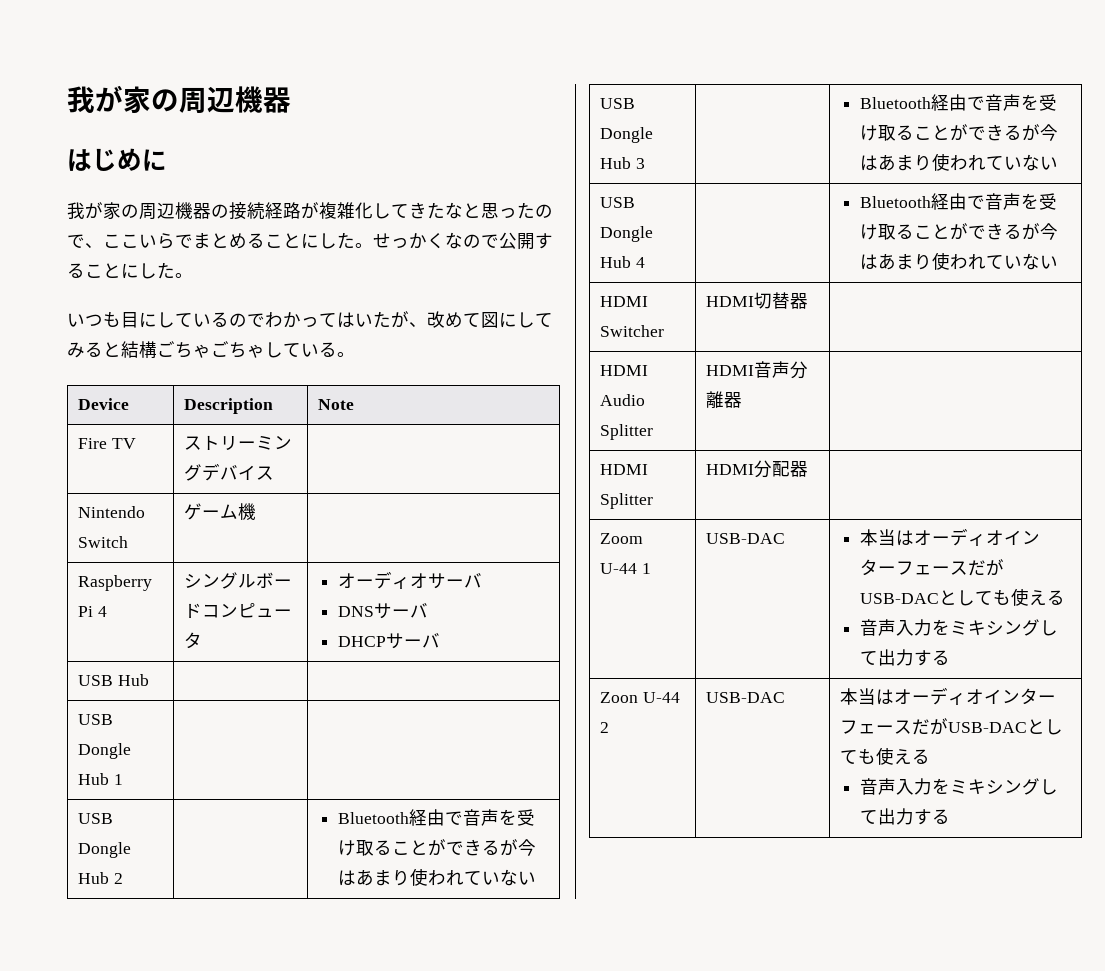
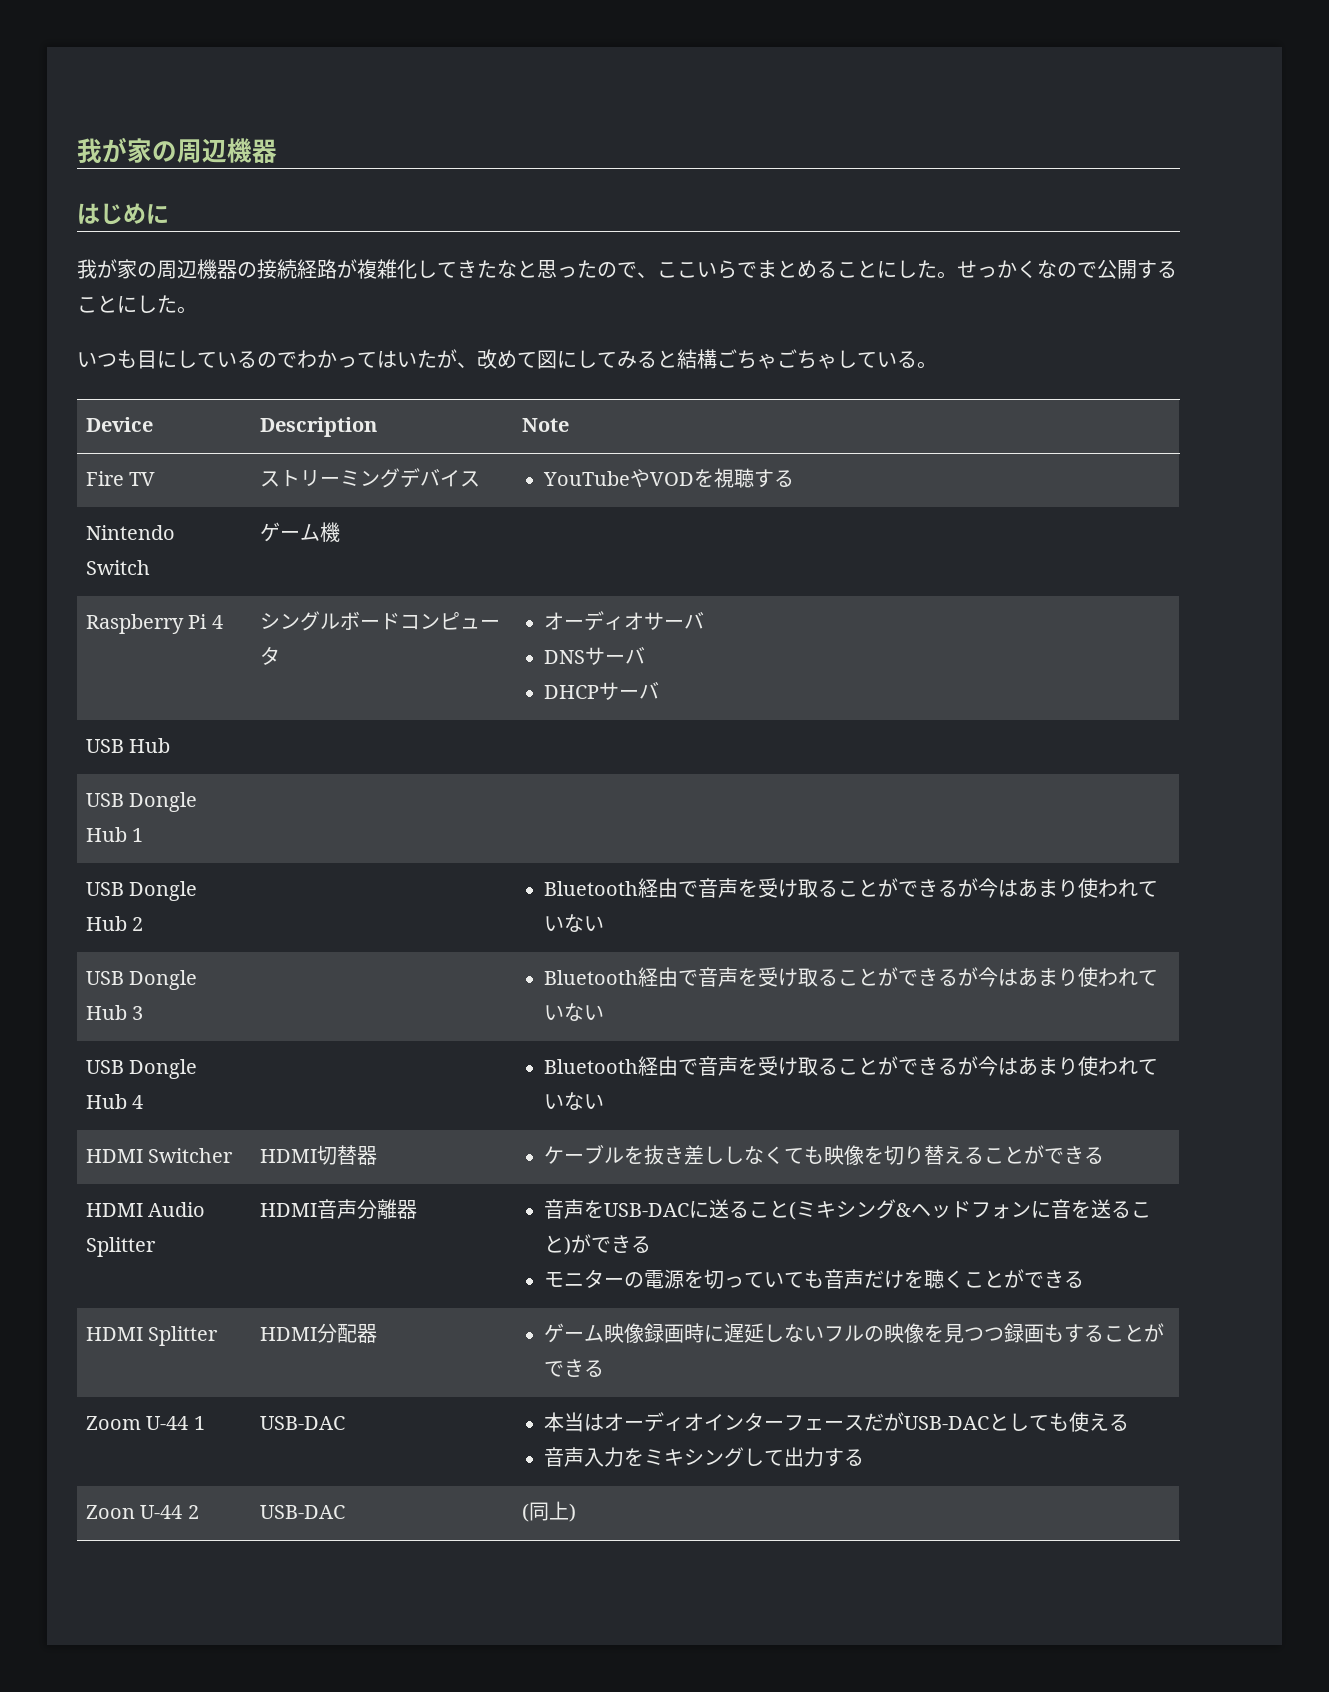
- Fire TV | ストリーミングデバイス |
+ Fire TV | ストリーミングデバイス | YouTubeやVODを視聴する
- HDMI Switcher | HDMI切替器 |
+ HDMI Switcher | HDMI切替器 | ケーブルを抜き差ししなくても映像を切り替えることができる
- HDMI Audio Splitter | HDMI音声分離器 |
+ HDMI Audio Splitter | HDMI音声分離器 | 音声をUSB-DACに送ること(ミキシング&ヘッドフォンに音を送ること)ができる
+ モニターの電源を切っていても音声だけを聴くことができる
- HDMI Splitter | HDMI分配器 |
+ HDMI Splitter | HDMI分配器 | ゲーム映像録画時に遅延しないフルの映像を見つつ録画もすることができる
- Zoon U-44 2 | USB-DAC | 本当はオーディオインターフェースだがUSB-DACとしても使える
- 音声入力をミキシングして出力する
+ Zoon U-44 2 | USB-DAC | (同上)

